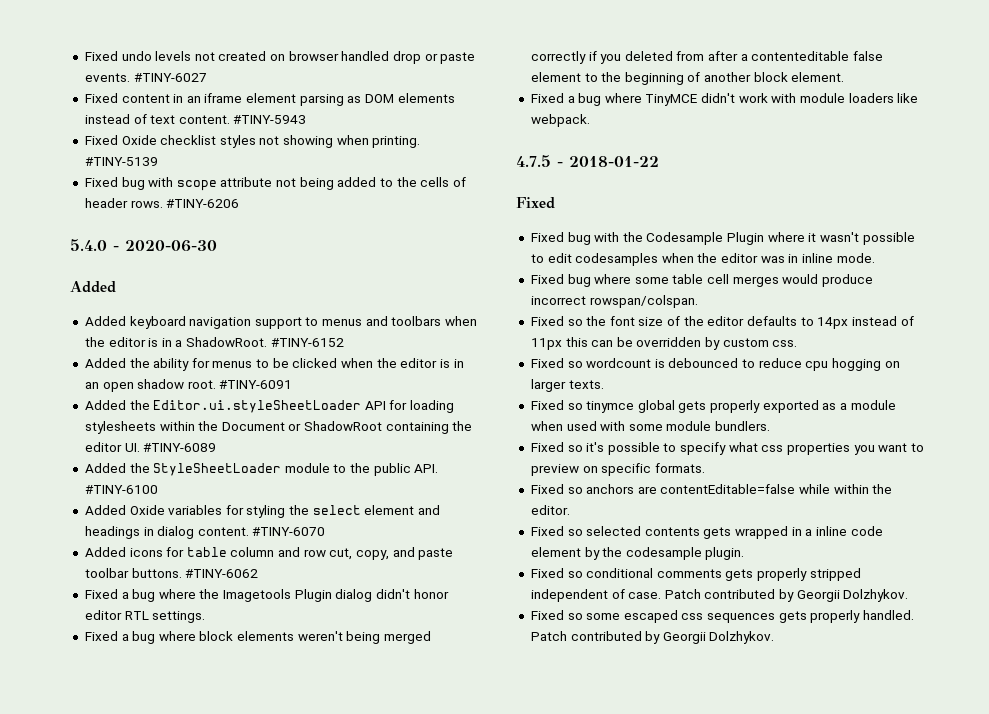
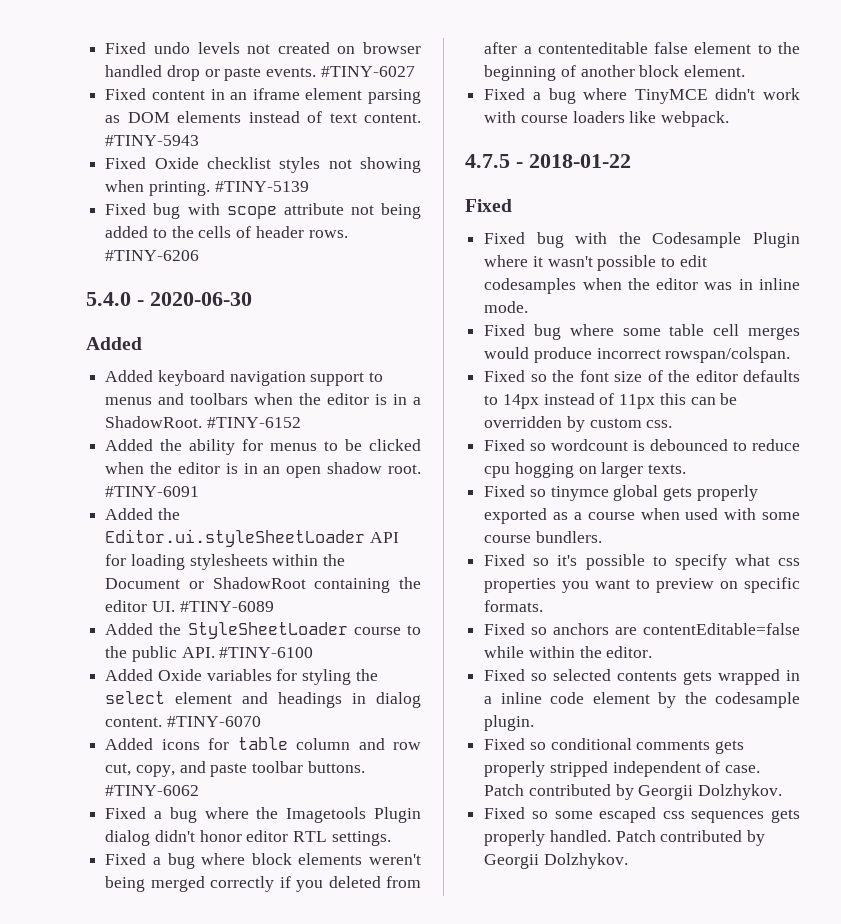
- Added the StyleSheetLoader module to the public API. #TINY-6100
+ Added the StyleSheetLoader course to the public API. #TINY-6100
- Fixed a bug where TinyMCE didn't work with module loaders like webpack.
+ Fixed a bug where TinyMCE didn't work with course loaders like webpack.
- Fixed so tinymce global gets properly exported as a module when used with some module bundlers.
+ Fixed so tinymce global gets properly exported as a course when used with some course bundlers.

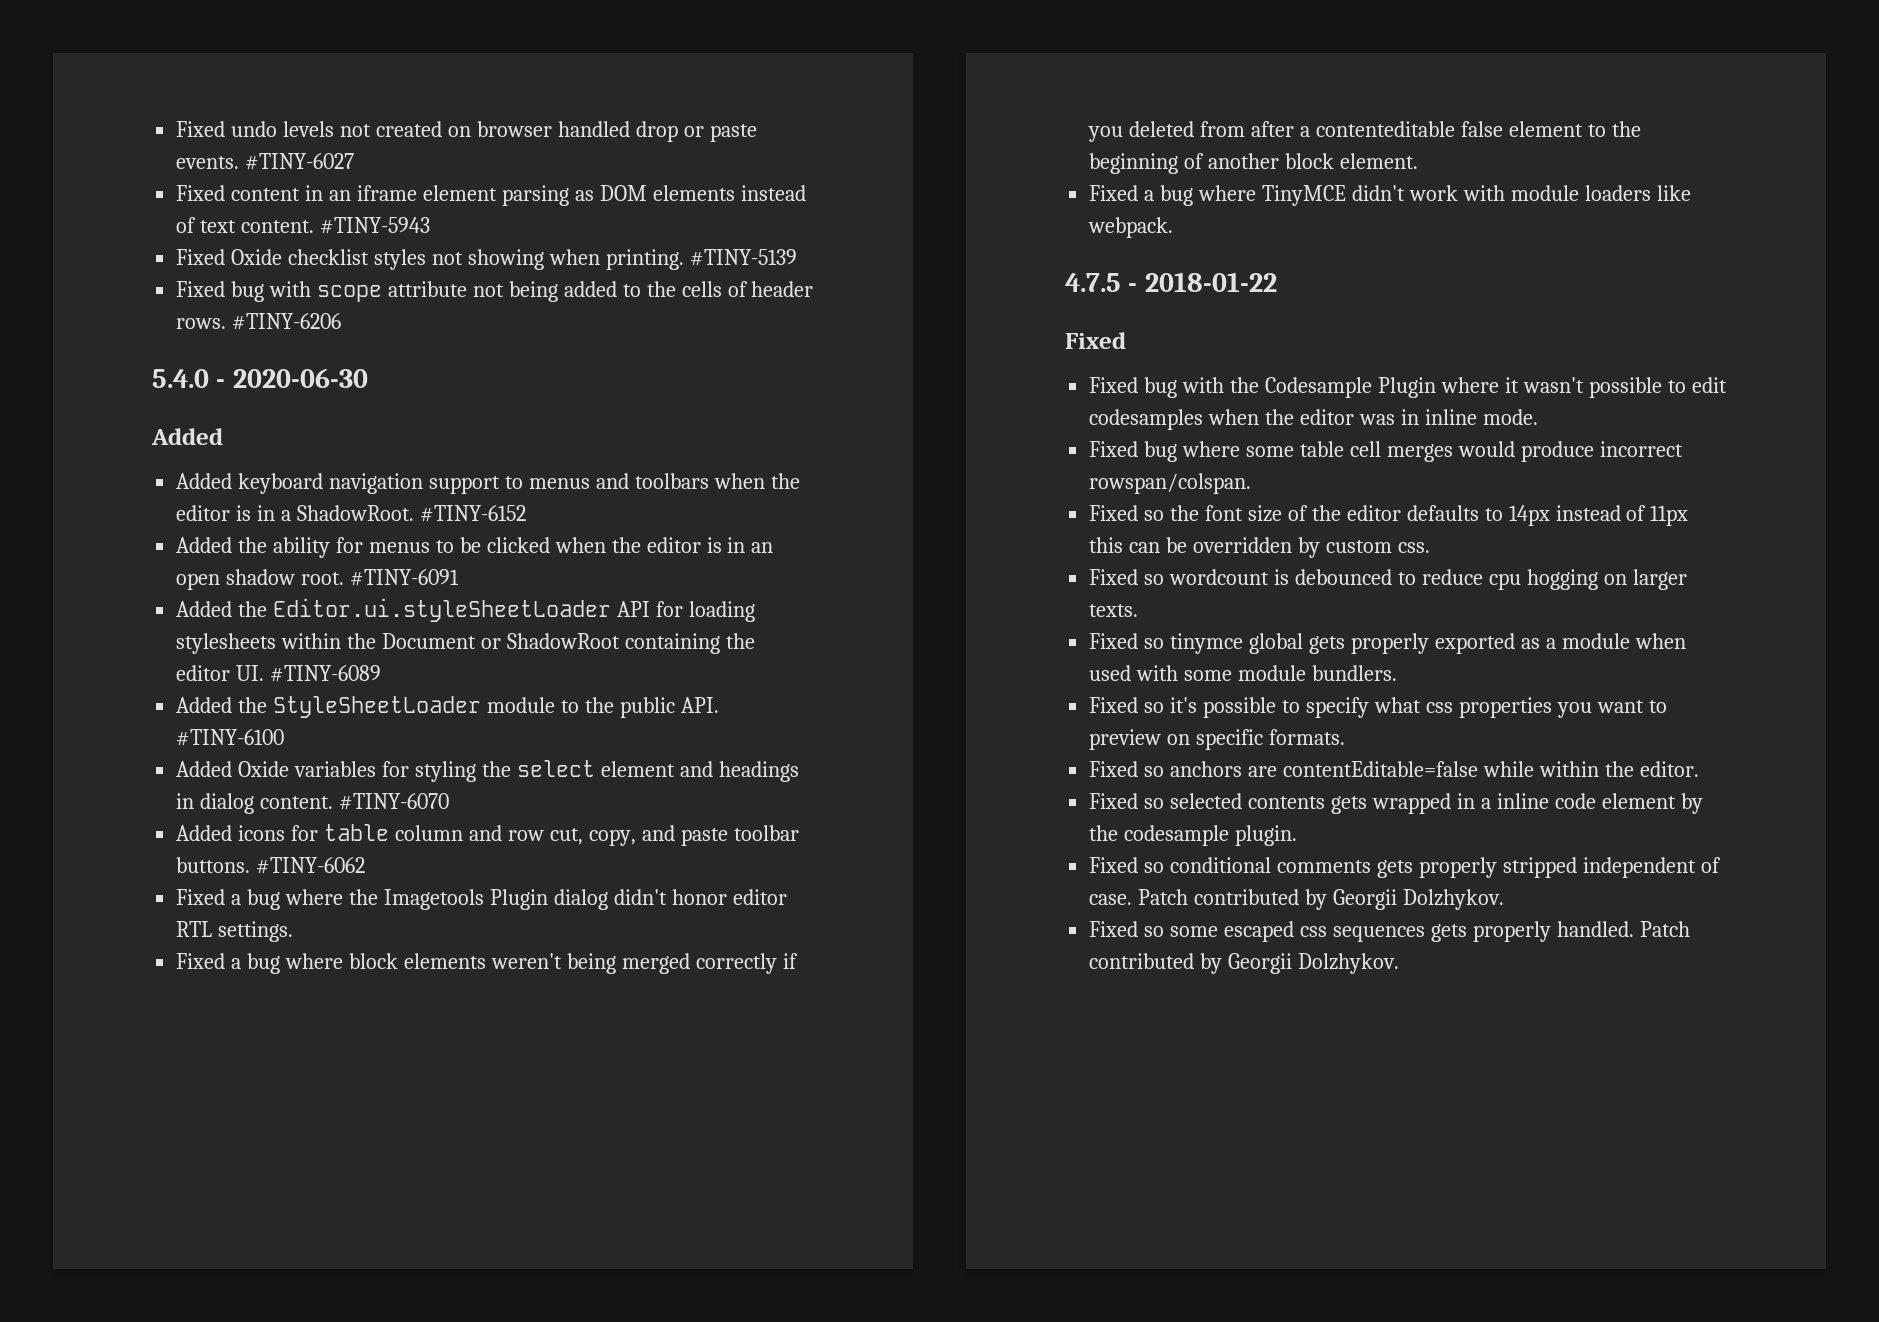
- Added the StyleSheetLoader course to the public API. #TINY-6100
+ Added the StyleSheetLoader module to the public API. #TINY-6100
- Fixed a bug where TinyMCE didn't work with course loaders like webpack.
+ Fixed a bug where TinyMCE didn't work with module loaders like webpack.
- Fixed so tinymce global gets properly exported as a course when used with some course bundlers.
+ Fixed so tinymce global gets properly exported as a module when used with some module bundlers.

